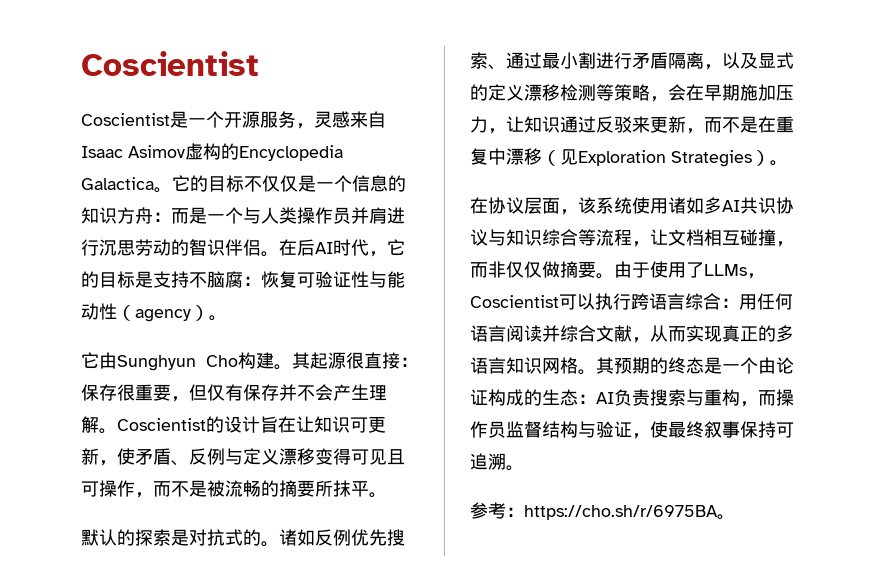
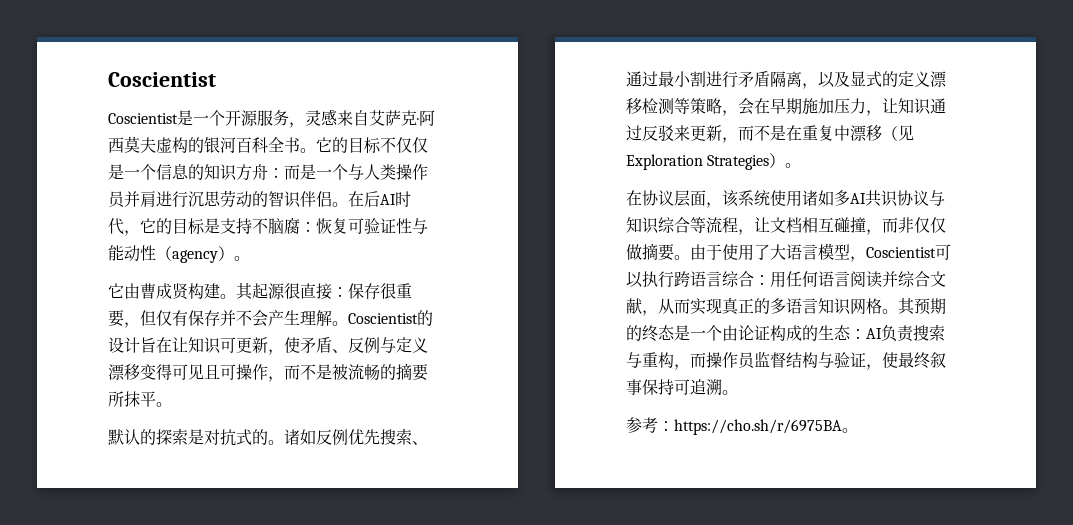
- Coscientist是一个开源服务，灵感来自Isaac Asimov虚构的Encyclopedia Galactica。
+ Coscientist是一个开源服务，灵感来自艾萨克·阿西莫夫虚构的银河百科全书。
- 它由Sunghyun Cho构建。
+ 它由曹成贤构建。
- 由于使用了LLMs，Coscientist可以执行跨语言综合：用任何语言阅读并综合文献，从而实现真正的多语言知识网格。
+ 由于使用了大语言模型，Coscientist可以执行跨语言综合：用任何语言阅读并综合文献，从而实现真正的多语言知识网格。

